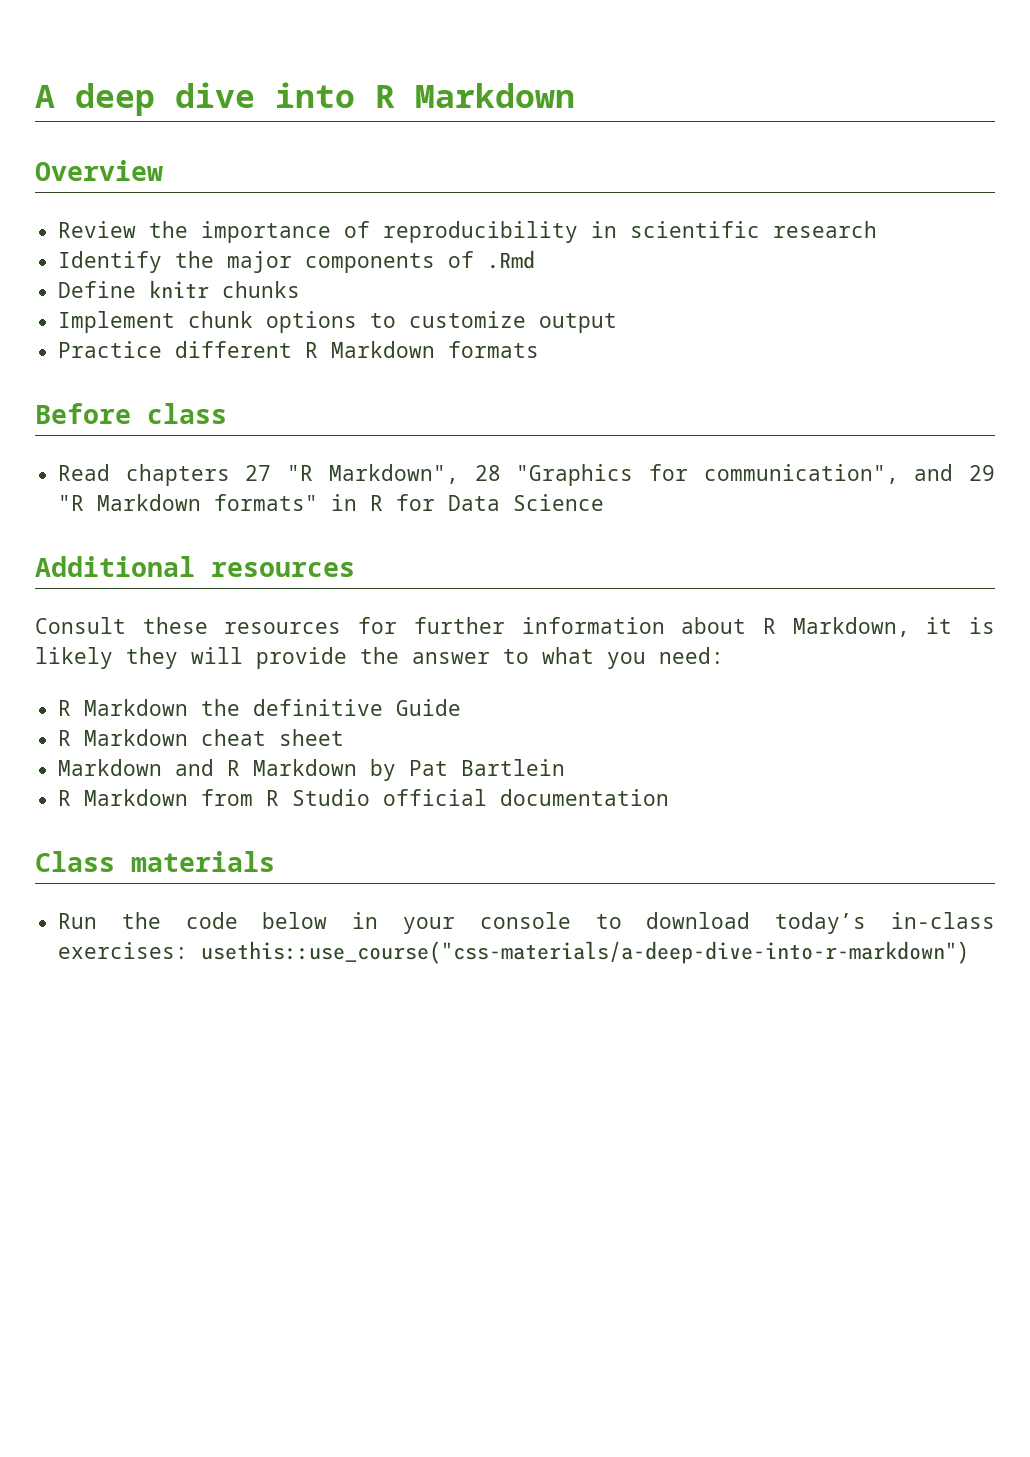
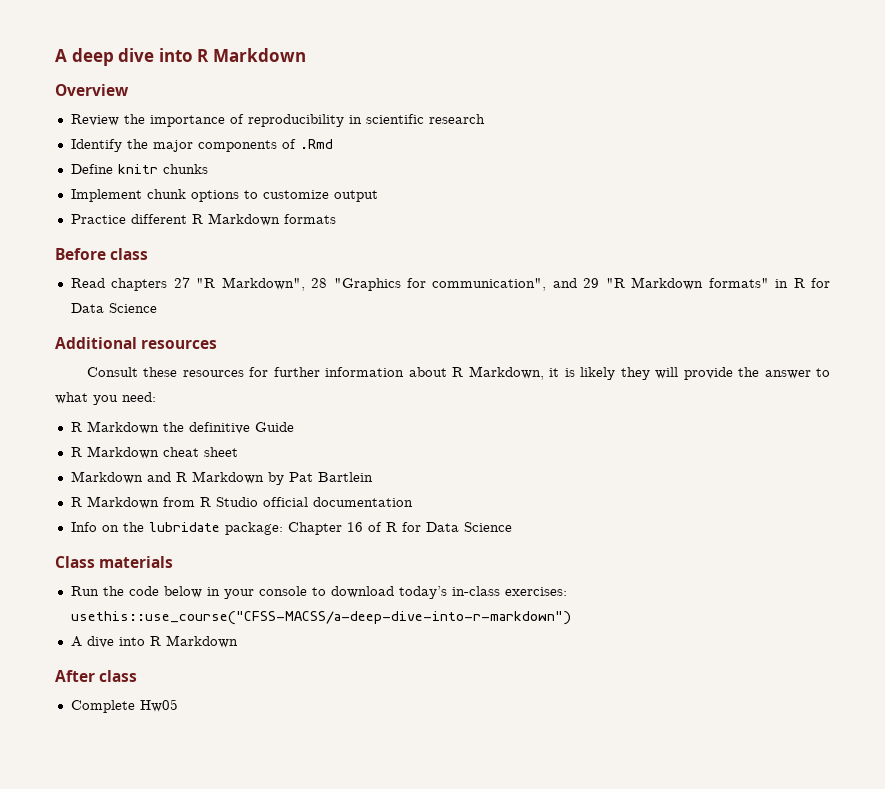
+ Info on the lubridate package: Chapter 16 of R for Data Science
- Run the code below in your console to download today’s in-class exercises: usethis::use_course("css-materials/a-deep-dive-into-r-markdown")
+ Run the code below in your console to download today’s in-class exercises: usethis::use_course("CFSS-MACSS/a-deep-dive-into-r-markdown")
+ A dive into R Markdown
+ After class
+ Complete Hw05

